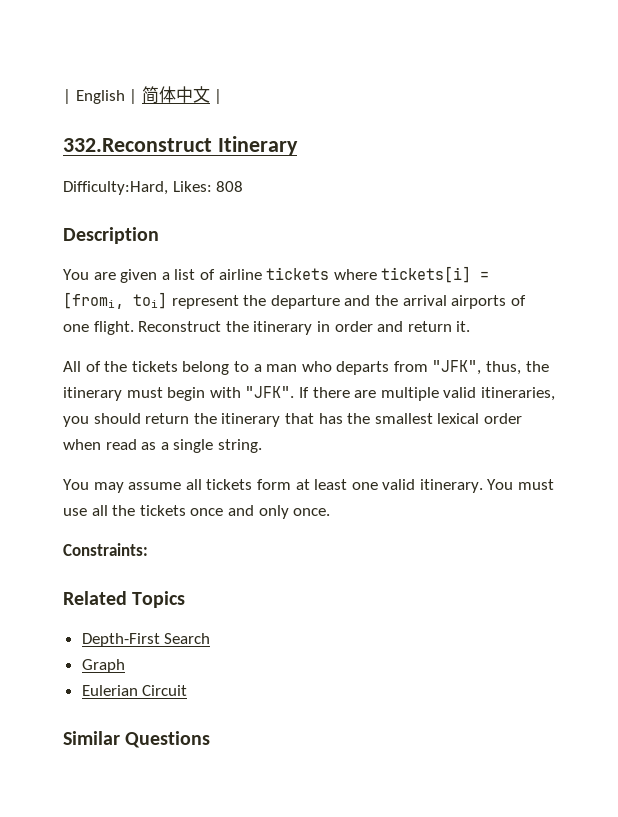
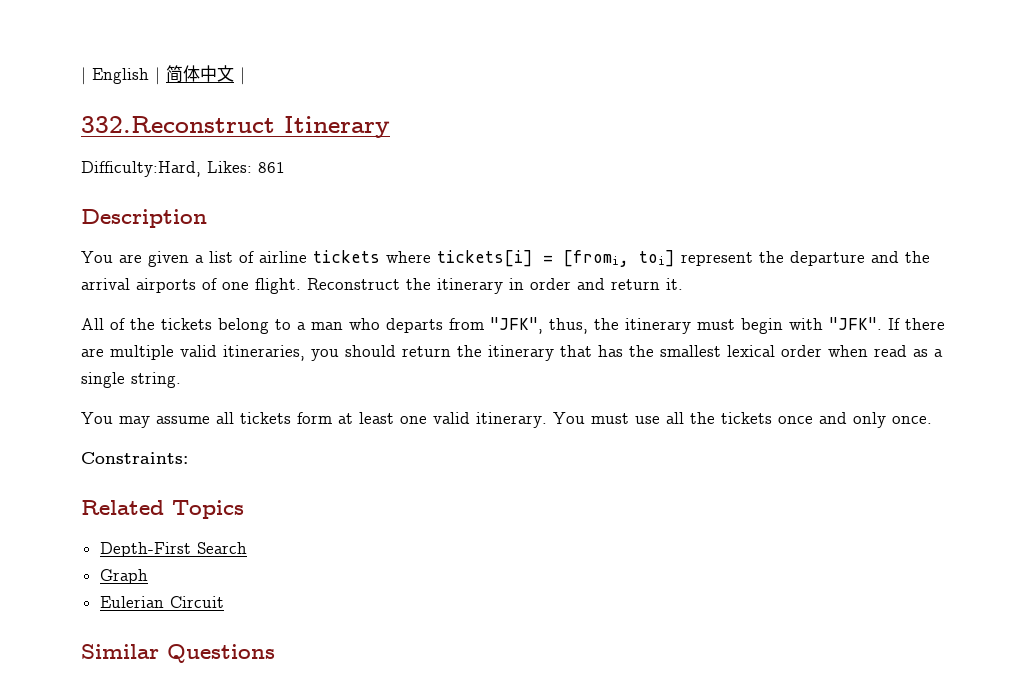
- Difficulty:Hard, Likes: 808
+ Difficulty:Hard, Likes: 861

